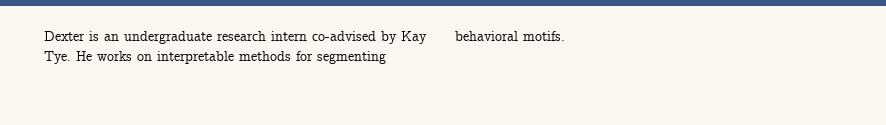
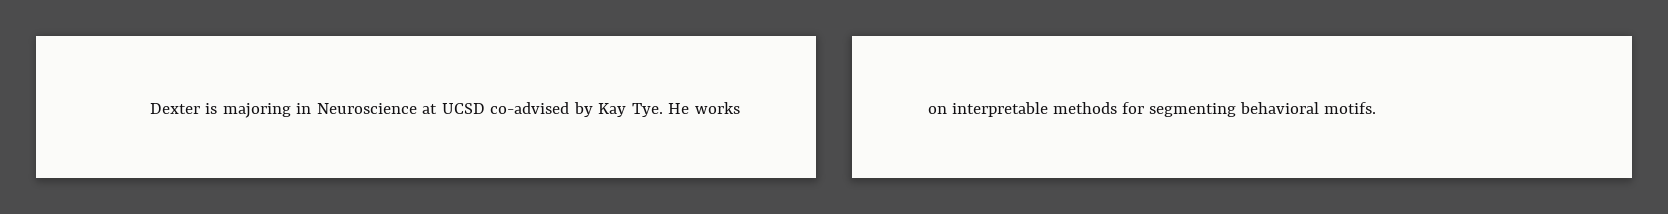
- Dexter is an undergraduate research intern co-advised by Kay Tye. He works on interpretable methods for segmenting behavioral motifs.
+ Dexter is majoring in Neuroscience at UCSD co-advised by Kay Tye. He works on interpretable methods for segmenting behavioral motifs.

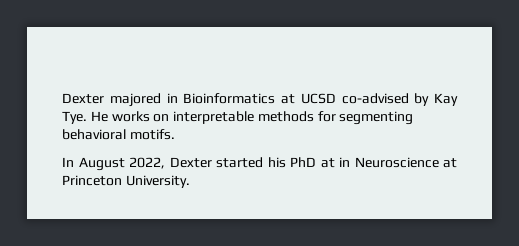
- Dexter is majoring in Neuroscience at UCSD co-advised by Kay Tye. He works on interpretable methods for segmenting behavioral motifs.
+ Dexter majored in Bioinformatics at UCSD co-advised by Kay Tye. He works on interpretable methods for segmenting behavioral motifs.
+ In August 2022, Dexter started his PhD at in Neuroscience at Princeton University.

